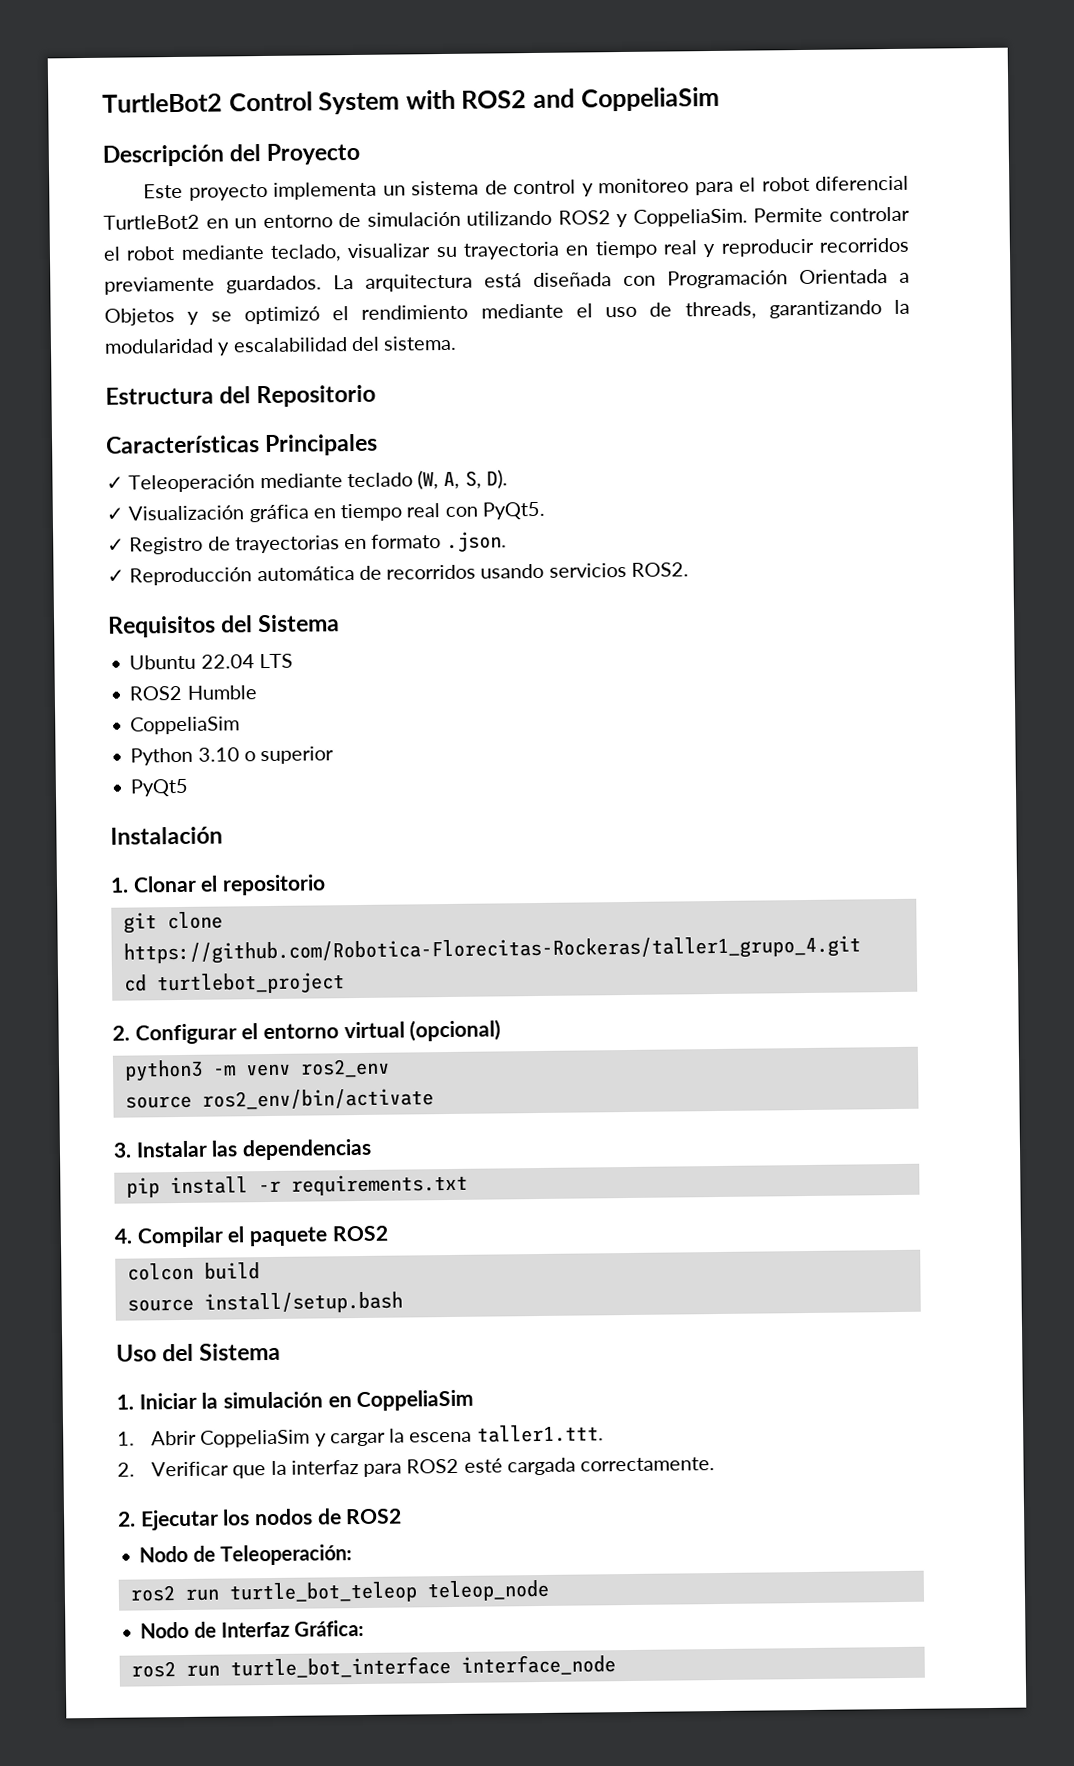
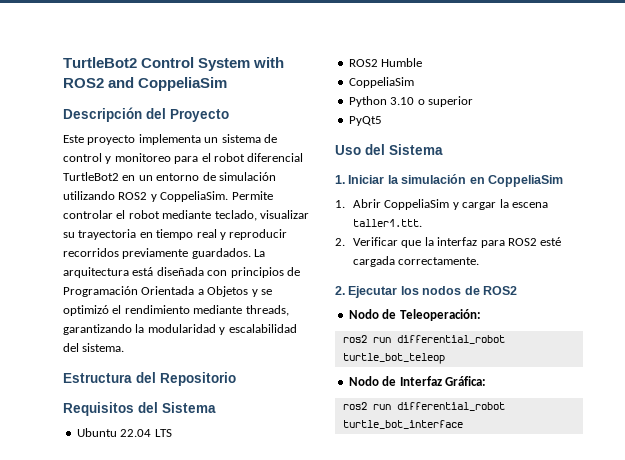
- La arquitectura está diseñada con Programación Orientada a Objetos y se optimizó el rendimiento mediante el uso de threads, garantizando la modularidad y escalabilidad del sistema.
+ La arquitectura está diseñada con principios de Programación Orientada a Objetos y se optimizó el rendimiento mediante threads, garantizando la modularidad y escalabilidad del sistema.
- Características Principales
- ✓ Teleoperación mediante teclado (W, A, S, D).
- ✓ Visualización gráfica en tiempo real con PyQt5.
- ✓ Registro de trayectorias en formato .json.
- ✓ Reproducción automática de recorridos usando servicios ROS2.
- Instalación
- 1. Clonar el repositorio
- git clone https://github.com/Robotica-Florecitas-Rockeras/taller1_grupo_4.git
- cd turtlebot_project
- 2. Configurar el entorno virtual (opcional)
- python3 -m venv ros2_env
- source ros2_env/bin/activate
- 3. Instalar las dependencias
- pip install -r requirements.txt
- 4. Compilar el paquete ROS2
- colcon build
- source install/setup.bash
- ros2 run turtle_bot_teleop teleop_node
+ ros2 run differential_robot turtle_bot_teleop
- ros2 run turtle_bot_interface interface_node
+ ros2 run differential_robot turtle_bot_interface

